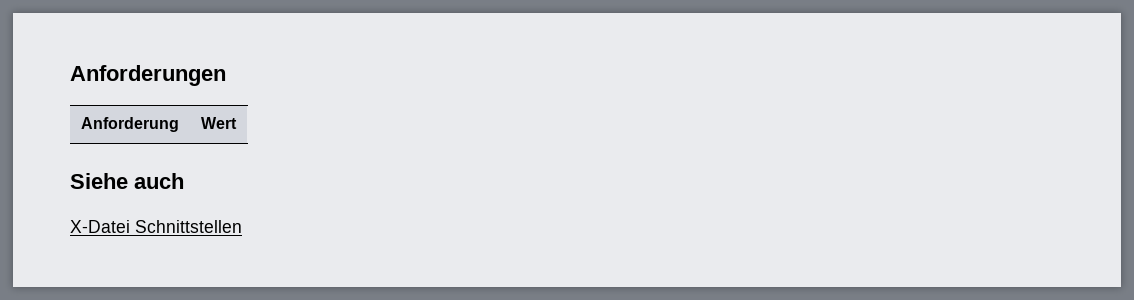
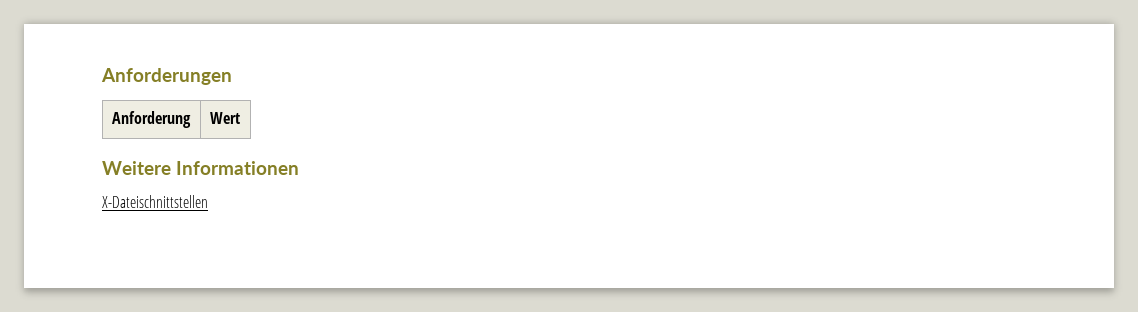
- Siehe auch
- X-Datei Schnittstellen
+ Weitere Informationen
+ X-Dateischnittstellen

